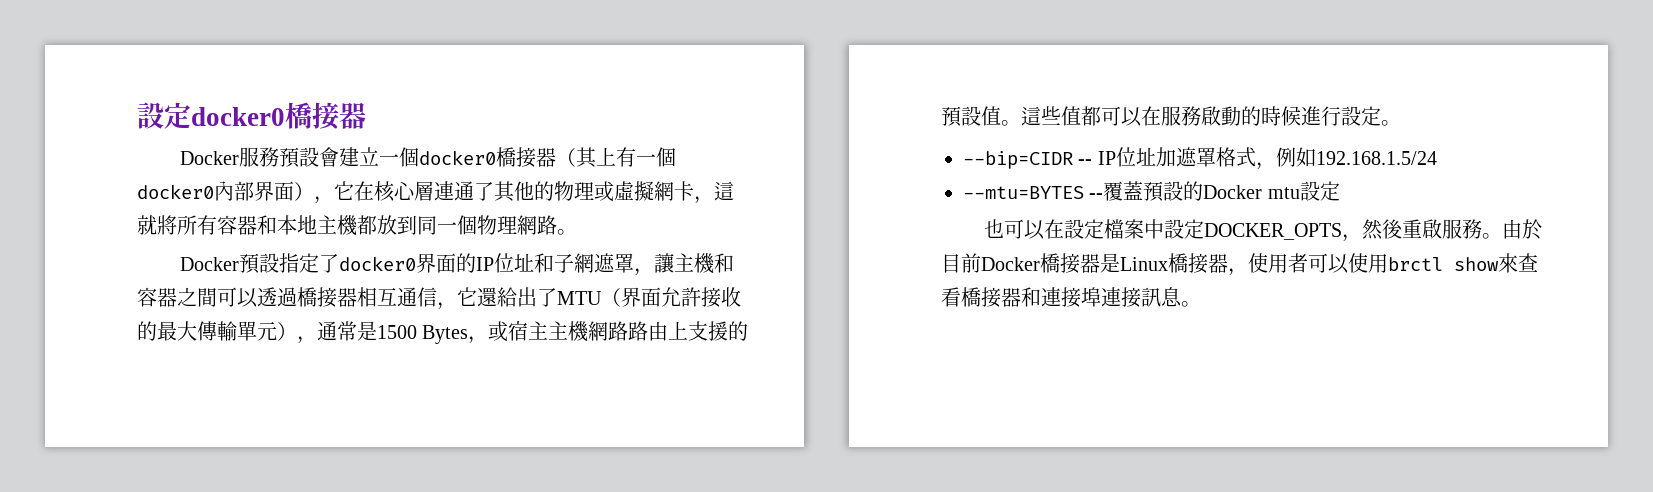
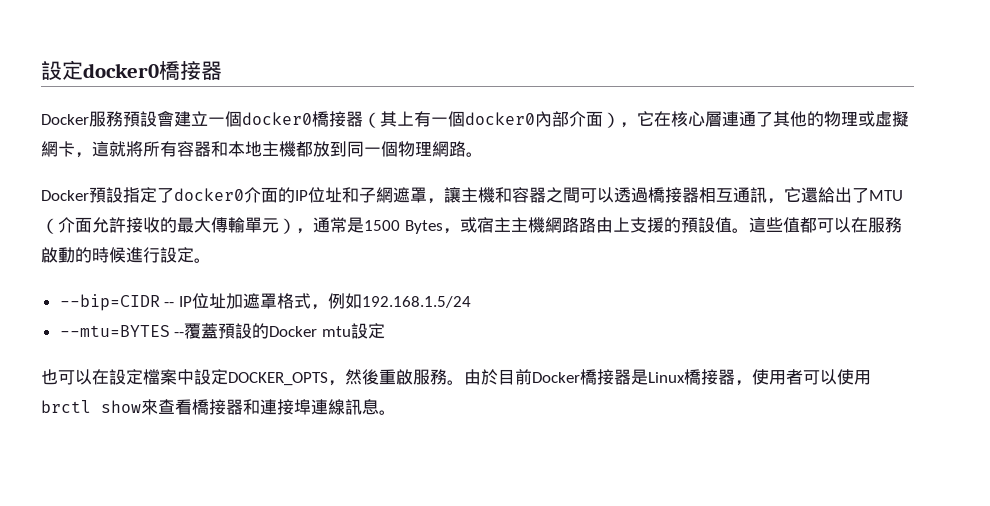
- Docker服務預設會建立一個docker0橋接器（其上有一個docker0內部界面），它在核心層連通了其他的物理或虛擬網卡，這就將所有容器和本地主機都放到同一個物理網路。
+ Docker服務預設會建立一個docker0橋接器（其上有一個docker0內部介面），它在核心層連通了其他的物理或虛擬網卡，這就將所有容器和本地主機都放到同一個物理網路。
- Docker預設指定了docker0界面的IP位址和子網遮罩，讓主機和容器之間可以透過橋接器相互通信，它還給出了MTU（界面允許接收的最大傳輸單元），通常是1500 Bytes，或宿主主機網路路由上支援的預設值。
+ Docker預設指定了docker0介面的IP位址和子網遮罩，讓主機和容器之間可以透過橋接器相互通訊，它還給出了MTU（介面允許接收的最大傳輸單元），通常是1500 Bytes，或宿主主機網路路由上支援的預設值。
- 由於目前Docker橋接器是Linux橋接器，使用者可以使用brctl show來查看橋接器和連接埠連接訊息。
+ 由於目前Docker橋接器是Linux橋接器，使用者可以使用brctl show來查看橋接器和連接埠連線訊息。

